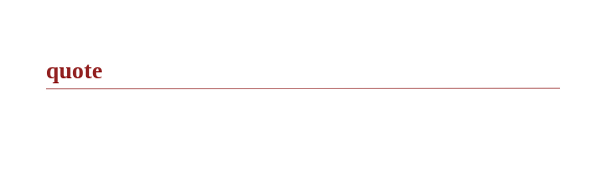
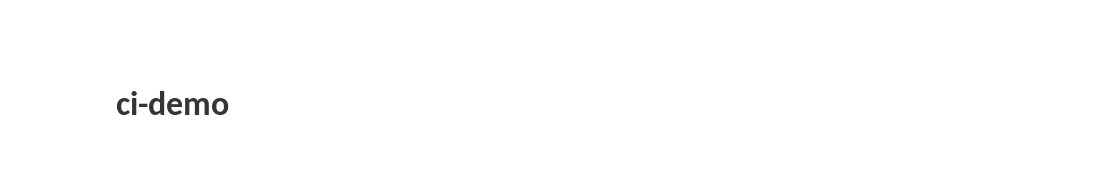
- quote
+ ci-demo

